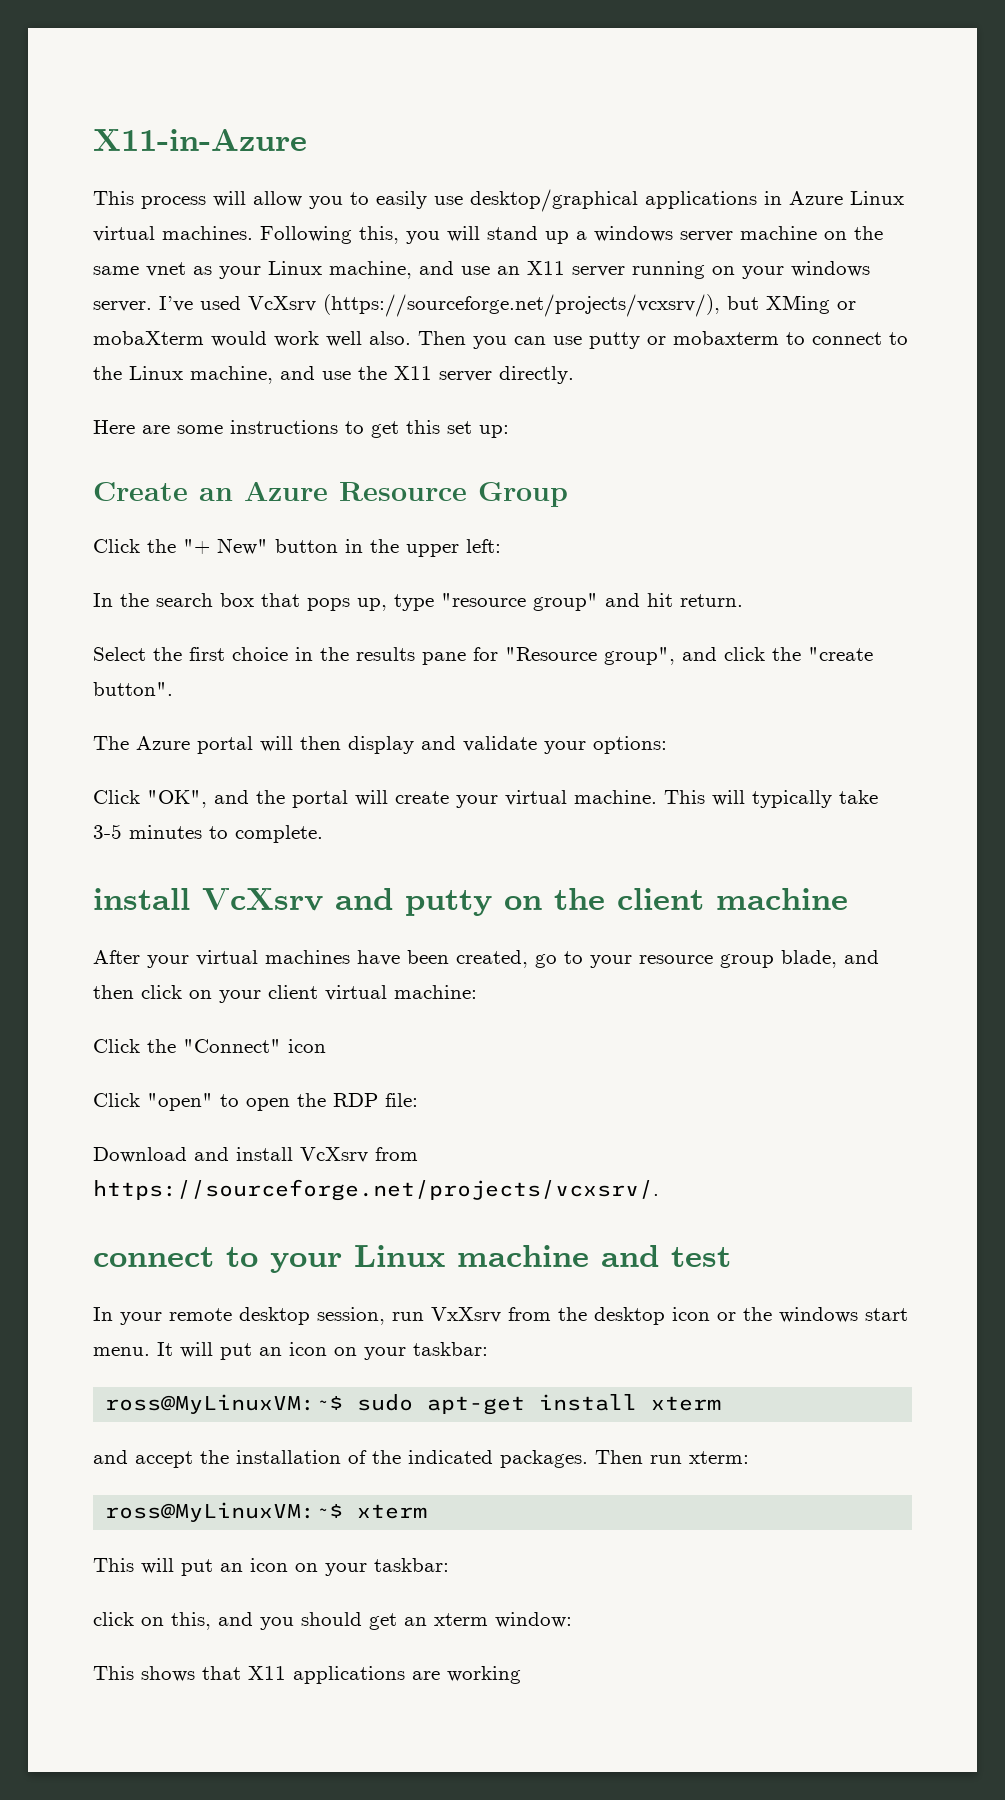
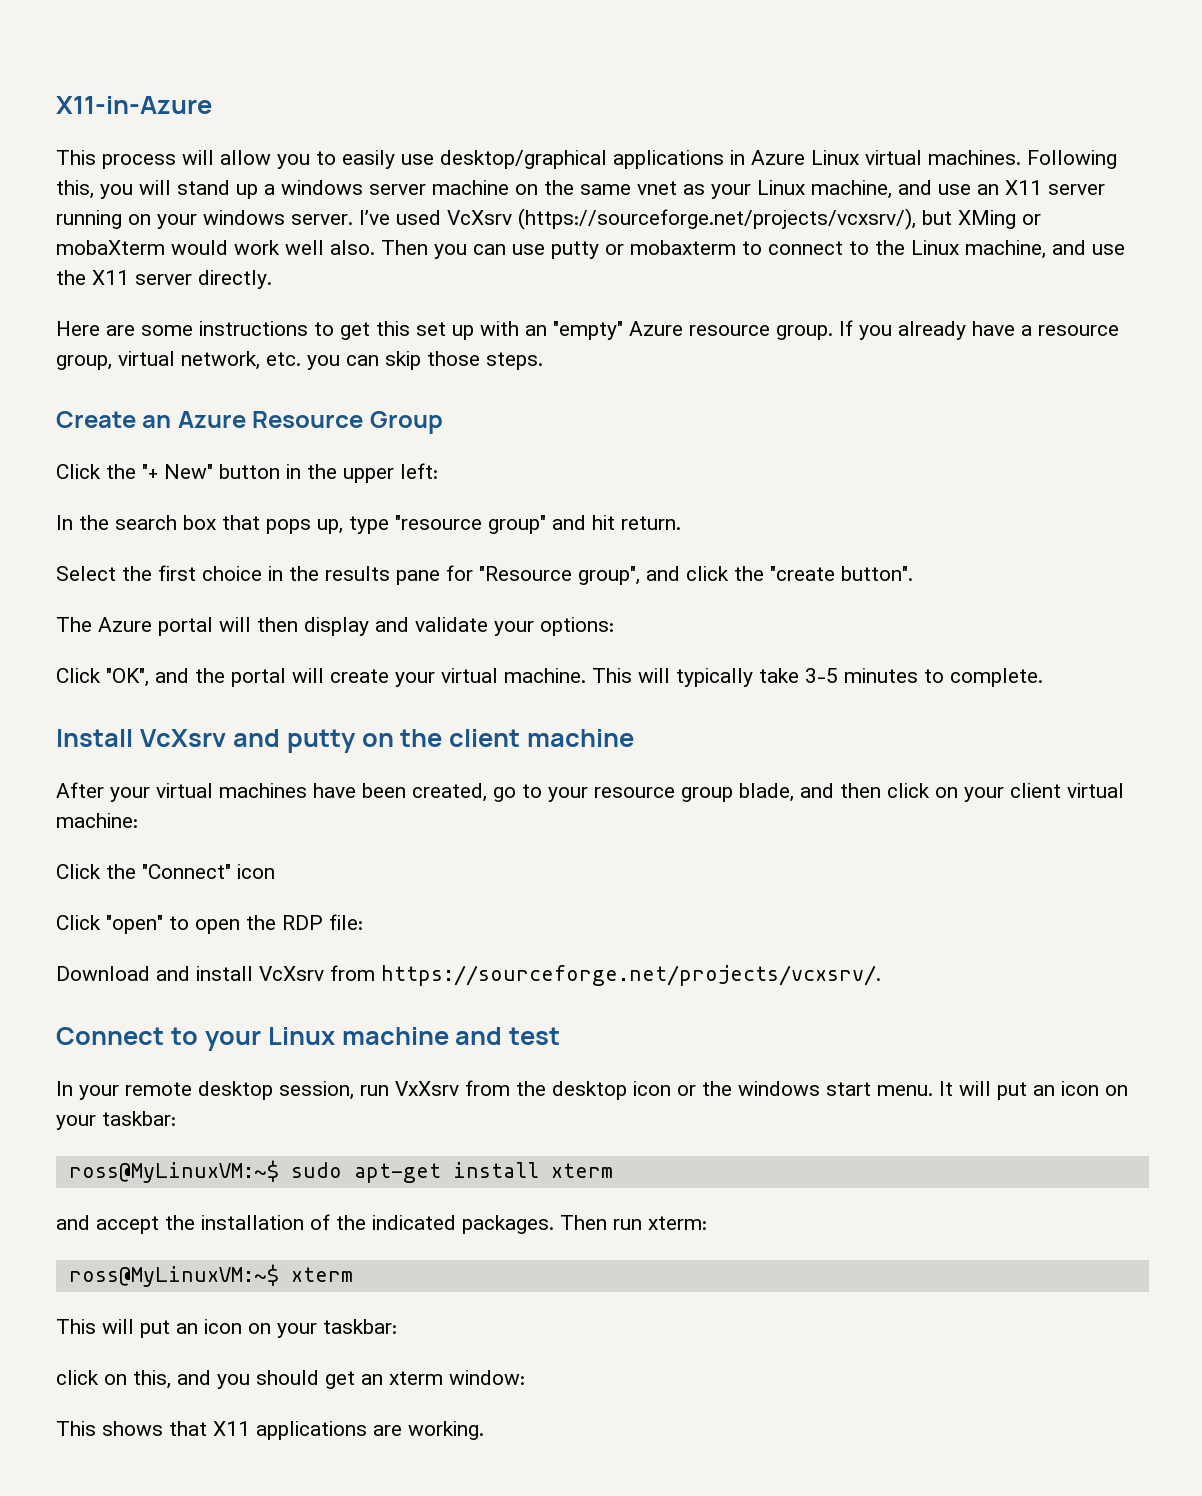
- Here are some instructions to get this set up:
+ Here are some instructions to get this set up with an "empty" Azure resource group. If you already have a resource group, virtual network, etc. you can skip those steps.
- install VcXsrv and putty on the client machine
+ Install VcXsrv and putty on the client machine
- connect to your Linux machine and test
+ Connect to your Linux machine and test
- This shows that X11 applications are working
+ This shows that X11 applications are working.

